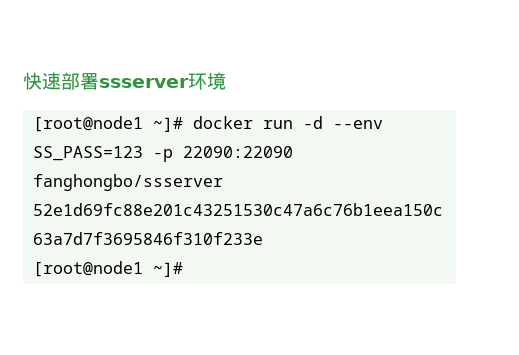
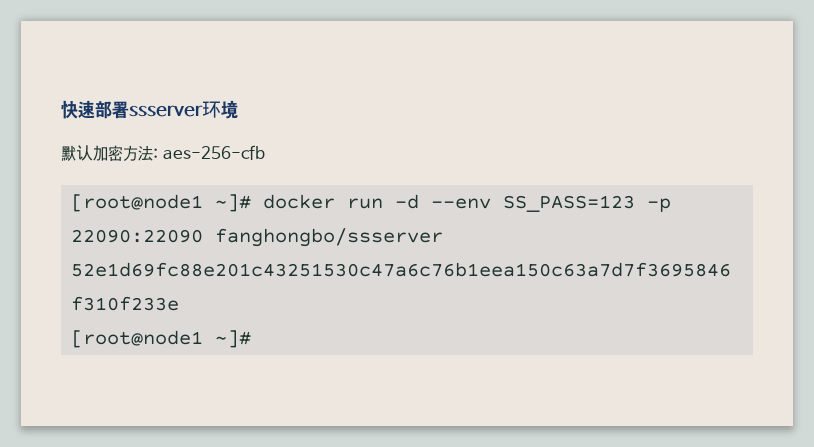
+ 默认加密方法: aes-256-cfb

